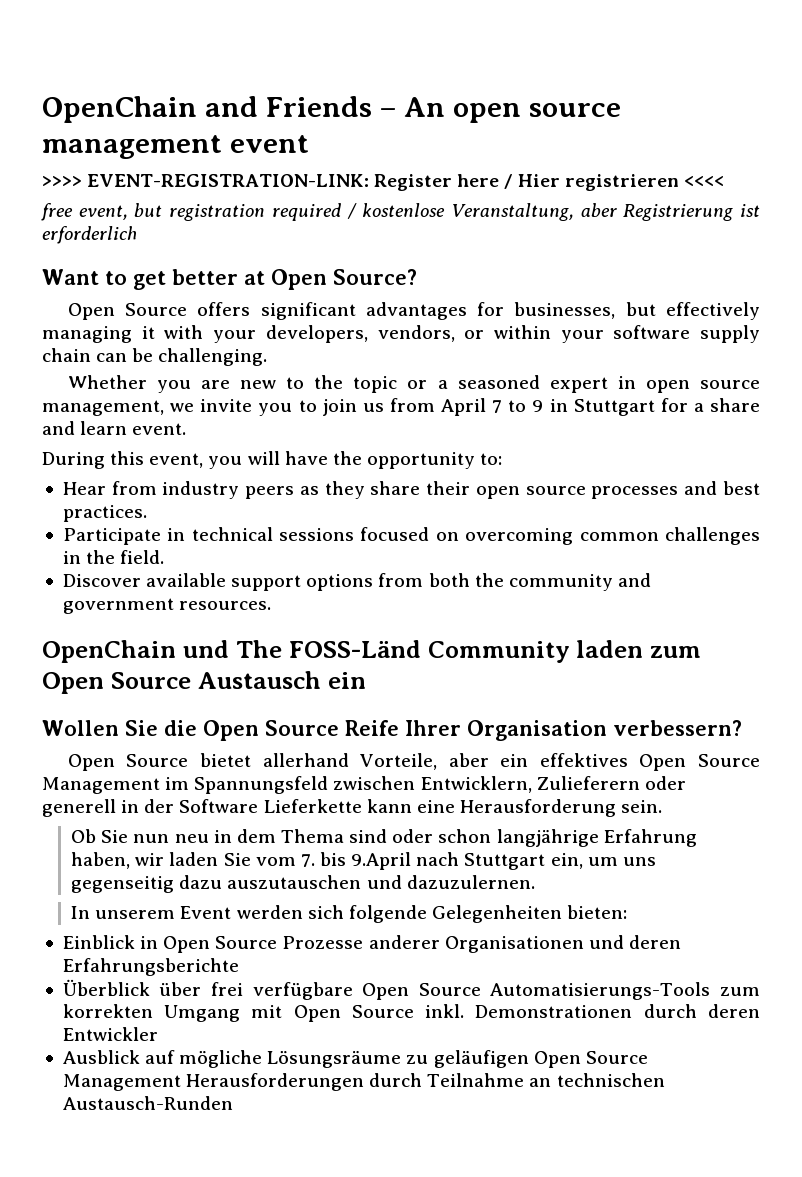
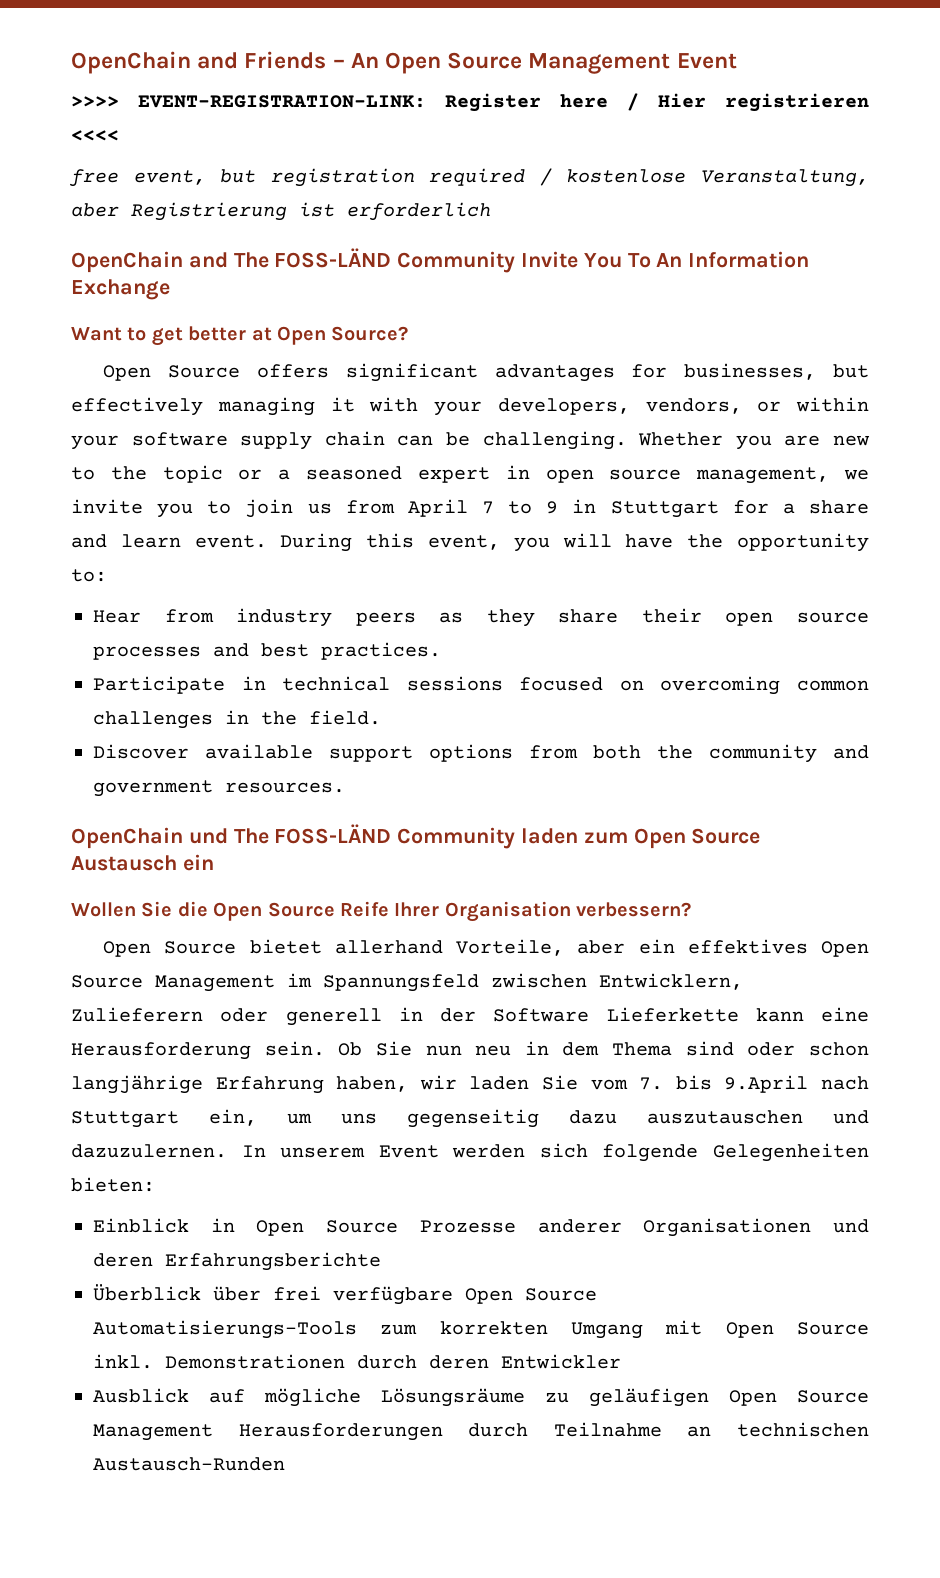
- OpenChain and Friends – An open source management event
+ OpenChain and Friends – An Open Source Management Event
+ OpenChain and The FOSS-LÄND Community Invite You To An Information Exchange
- Open Source offers significant advantages for businesses, but effectively managing it with your developers, vendors, or within your software supply chain can be challenging.
- Whether you are new to the topic or a seasoned expert in open source management, we invite you to join us from April 7 to 9 in Stuttgart for a share and learn event.
- During this event, you will have the opportunity to:
+ Open Source offers significant advantages for businesses, but effectively managing it with your developers, vendors, or within your software supply chain can be challenging. Whether you are new to the topic or a seasoned expert in open source management, we invite you to join us from April 7 to 9 in Stuttgart for a share and learn event. During this event, you will have the opportunity to:
- OpenChain und The FOSS-Länd Community laden zum Open Source Austausch ein
+ OpenChain und The FOSS-LÄND Community laden zum Open Source Austausch ein
- Open Source bietet allerhand Vorteile, aber ein effektives Open Source Management im Spannungsfeld zwischen Entwicklern, Zulieferern oder generell in der Software Lieferkette kann eine Herausforderung sein.
- Ob Sie nun neu in dem Thema sind oder schon langjährige Erfahrung haben, wir laden Sie vom 7. bis 9.April nach Stuttgart ein, um uns gegenseitig dazu auszutauschen und dazuzulernen.
- In unserem Event werden sich folgende Gelegenheiten bieten:
+ Open Source bietet allerhand Vorteile, aber ein effektives Open Source Management im Spannungsfeld zwischen Entwicklern, Zulieferern oder generell in der Software Lieferkette kann eine Herausforderung sein. Ob Sie nun neu in dem Thema sind oder schon langjährige Erfahrung haben, wir laden Sie vom 7. bis 9.April nach Stuttgart ein, um uns gegenseitig dazu auszutauschen und dazuzulernen. In unserem Event werden sich folgende Gelegenheiten bieten:

